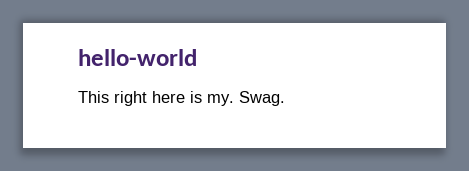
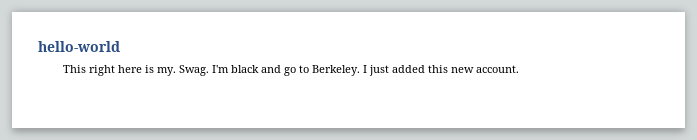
+ I'm black and go to Berkeley. I just added this new account.

